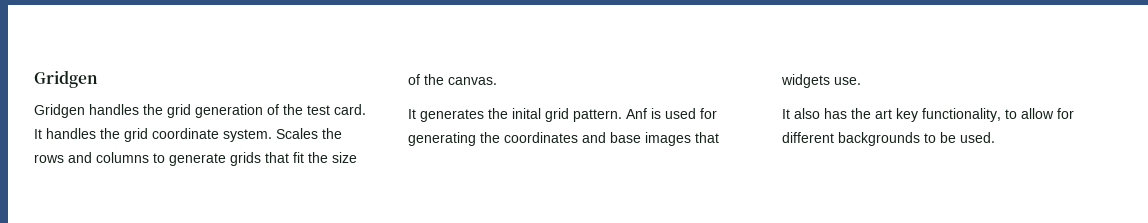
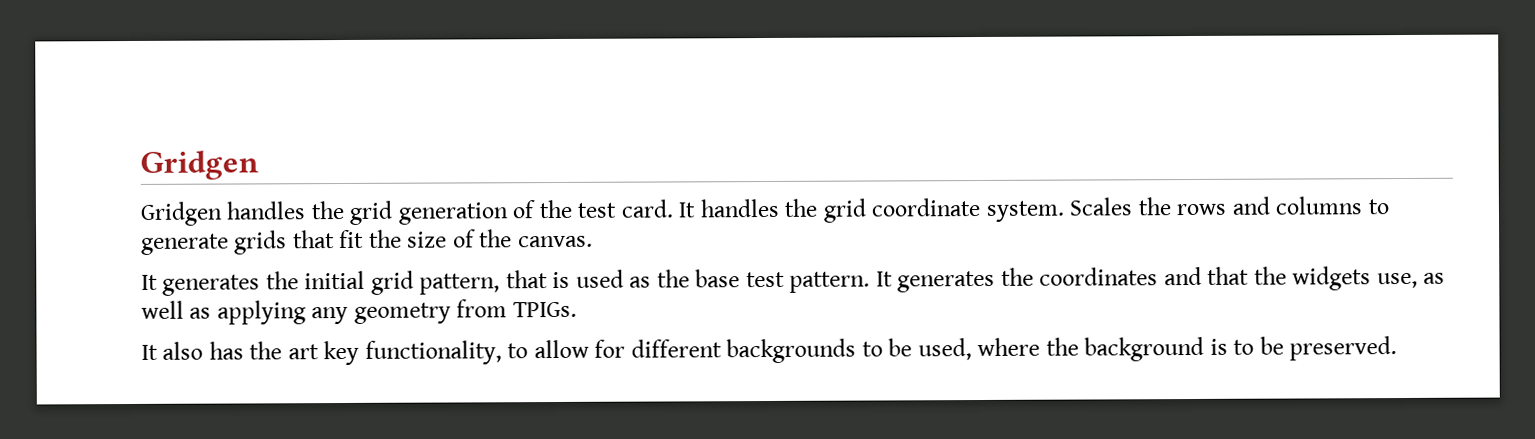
- It generates the inital grid pattern. Anf is used for generating the coordinates and base images that widgets use.
+ It generates the initial grid pattern, that is used as the base test pattern. It generates the coordinates and that the widgets use, as well as applying any geometry from TPIGs.
- It also has the art key functionality, to allow for different backgrounds to be used.
+ It also has the art key functionality, to allow for different backgrounds to be used, where the background is to be preserved.

